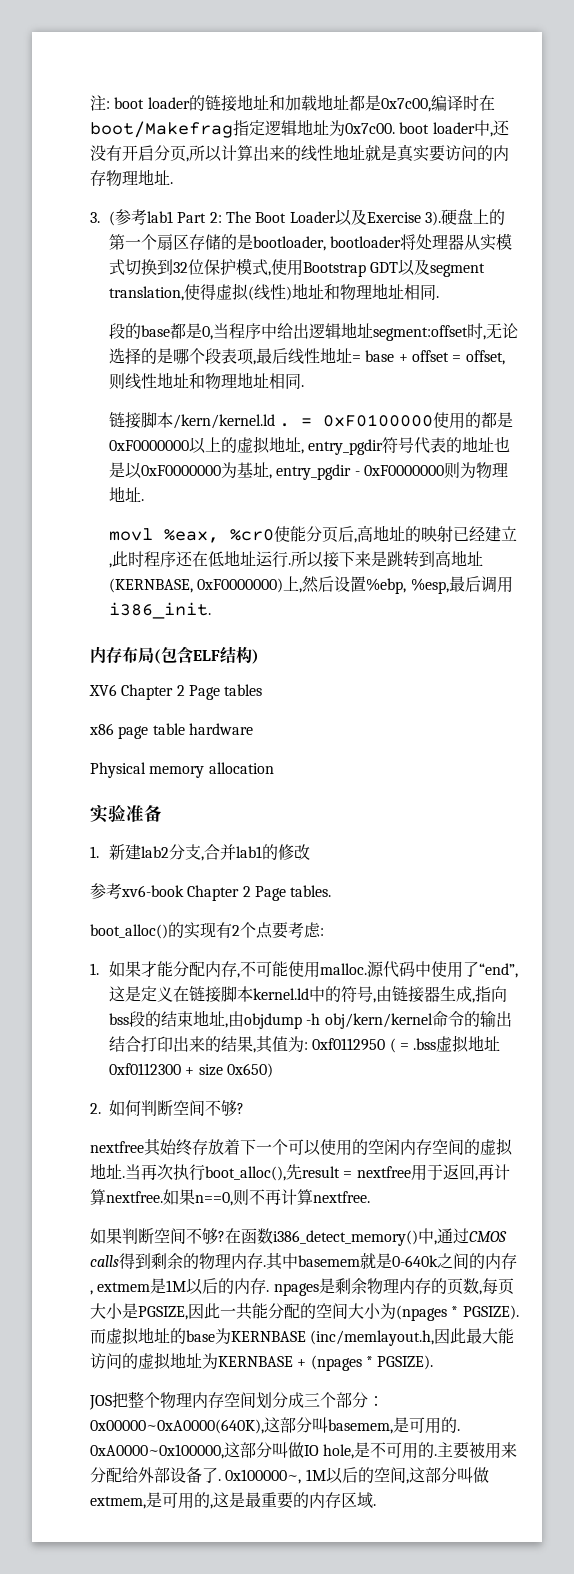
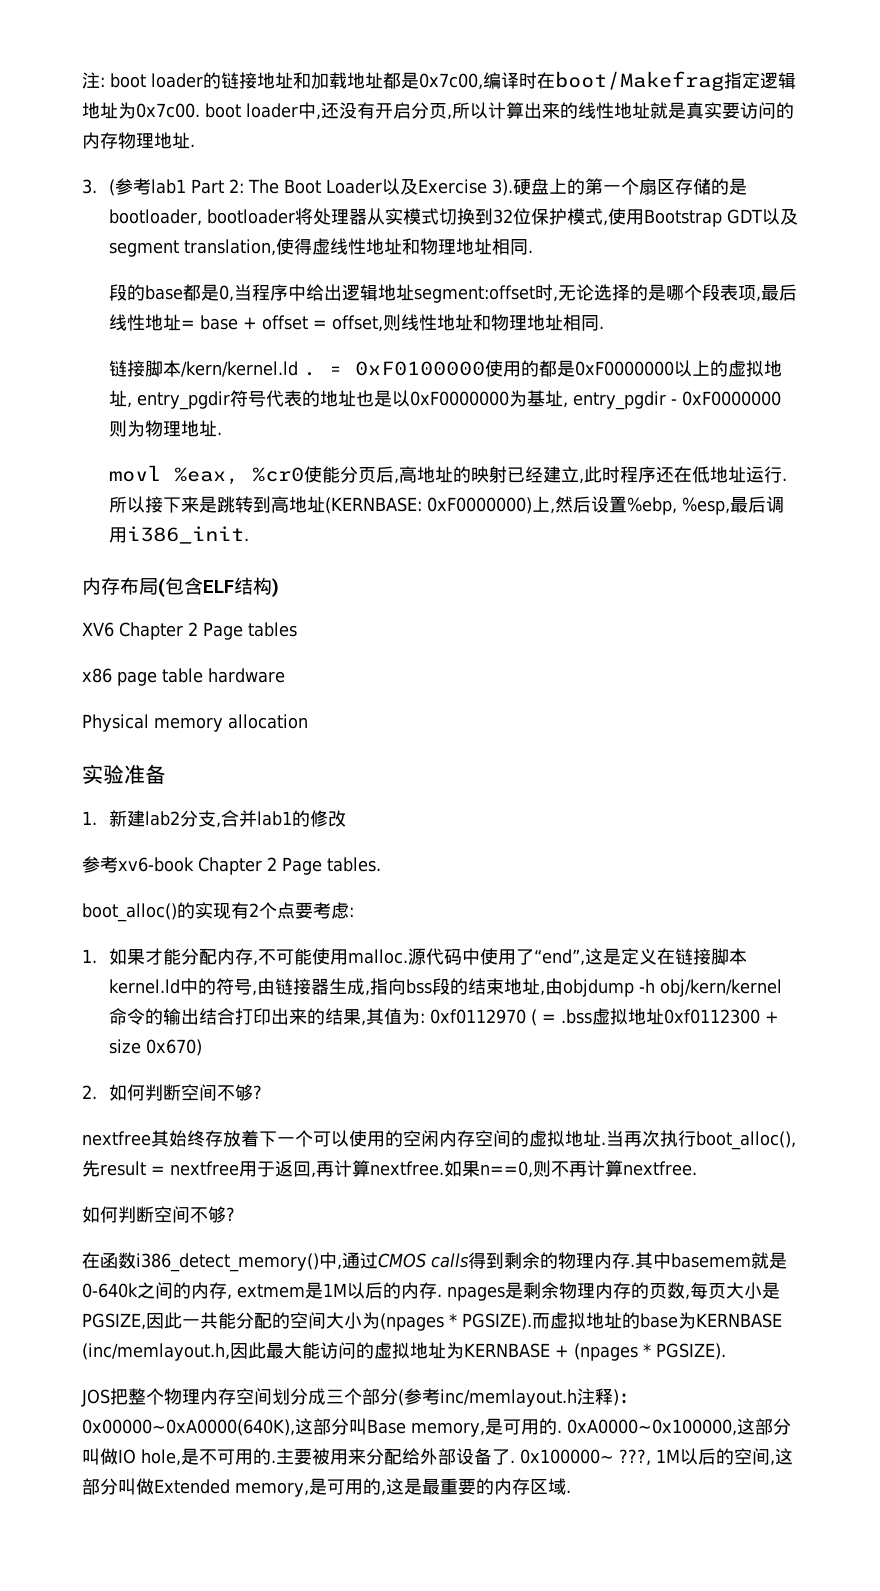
- 硬盘上的第一个扇区存储的是bootloader, bootloader将处理器从实模式切换到32位保护模式,使用Bootstrap GDT以及segment translation,使得虚拟(线性)地址和物理地址相同.
+ 硬盘上的第一个扇区存储的是bootloader, bootloader将处理器从实模式切换到32位保护模式,使用Bootstrap GDT以及segment translation,使得虚线性地址和物理地址相同.
- 所以接下来是跳转到高地址(KERNBASE, 0xF0000000)上,然后设置%ebp, %esp,最后调用i386_init.
+ 所以接下来是跳转到高地址(KERNBASE: 0xF0000000)上,然后设置%ebp, %esp,最后调用i386_init.
- 源代码中使用了“end”,这是定义在链接脚本kernel.ld中的符号,由链接器生成,指向bss段的结束地址,由objdump -h obj/kern/kernel命令的输出结合打印出来的结果,其值为: 0xf0112950 ( = .bss虚拟地址0xf0112300 + size 0x650)
+ 源代码中使用了“end”,这是定义在链接脚本kernel.ld中的符号,由链接器生成,指向bss段的结束地址,由objdump -h obj/kern/kernel命令的输出结合打印出来的结果,其值为: 0xf0112970 ( = .bss虚拟地址0xf0112300 + size 0x670)
  如果n==0,则不再计算nextfree.
- 如果判断空间不够?在函数i386_detect_memory()中,通过CMOS calls得到剩余的物理内存.
+ 如何判断空间不够?
+ 在函数i386_detect_memory()中,通过CMOS calls得到剩余的物理内存.
- JOS把整个物理内存空间划分成三个部分：0x00000~0xA0000(640K),这部分叫basemem,是可用的.
+ JOS把整个物理内存空间划分成三个部分(参考inc/memlayout.h注释)：0x00000~0xA0000(640K),这部分叫Base memory,是可用的.
- 0x100000~, 1M以后的空间,这部分叫做extmem,是可用的,这是最重要的内存区域.
+ 0x100000~ ???, 1M以后的空间,这部分叫做Extended memory,是可用的,这是最重要的内存区域.

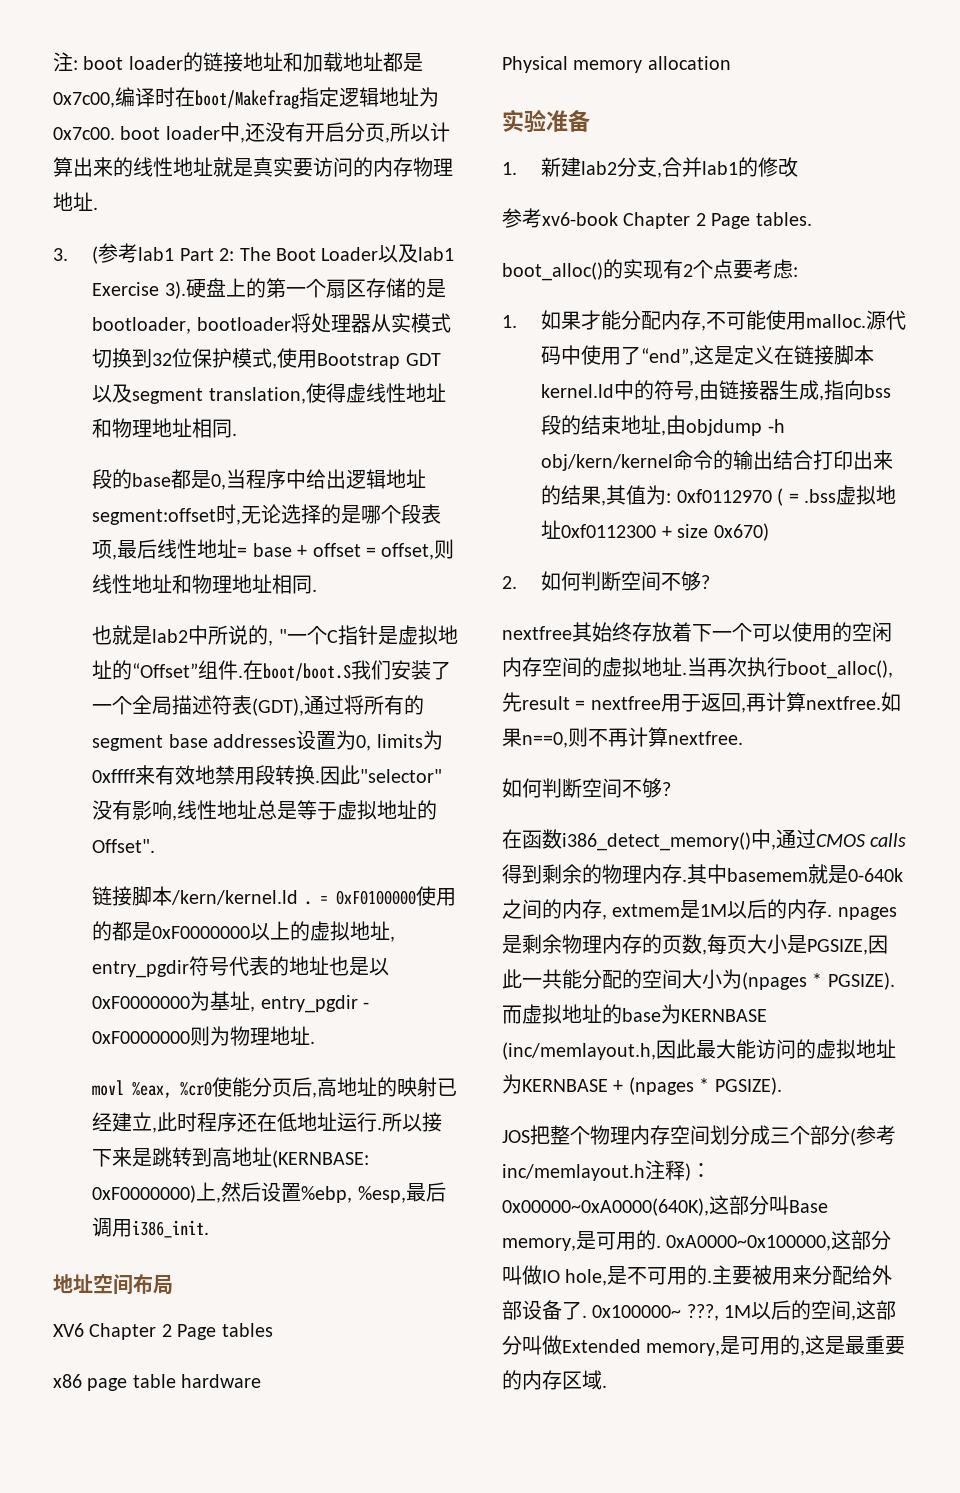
- 3. (参考lab1 Part 2: The Boot Loader以及Exercise 3).
+ 3. (参考lab1 Part 2: The Boot Loader以及lab1 Exercise 3).
+ 也就是lab2中所说的, "一个C指针是虚拟地址的“Offset”组件.在boot/boot.S我们安装了一个全局描述符表(GDT),通过将所有的segment base addresses设置为0, limits为0xffff来有效地禁用段转换.因此"selector"没有影响,线性地址总是等于虚拟地址的Offset".
- 内存布局(包含ELF结构)
+ 地址空间布局

